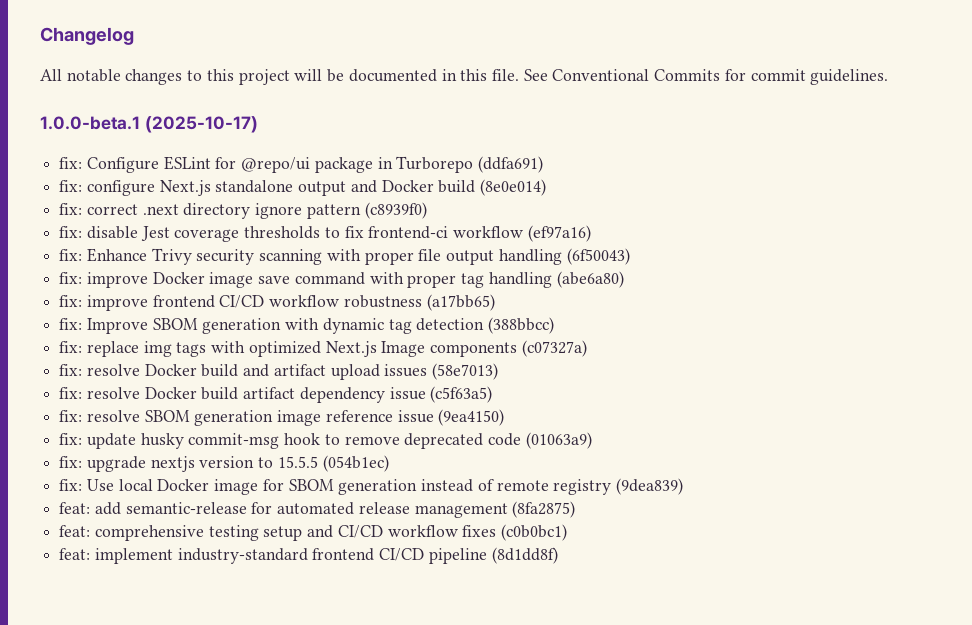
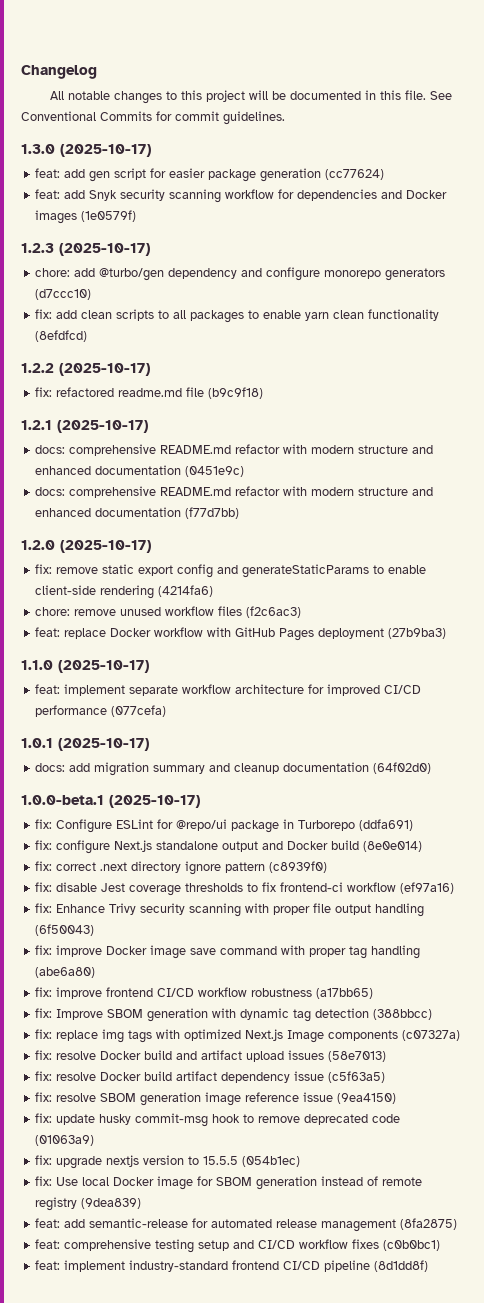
+ 1.3.0 (2025-10-17)
+ feat: add gen script for easier package generation (cc77624)
+ feat: add Snyk security scanning workflow for dependencies and Docker images (1e0579f)
+ 1.2.3 (2025-10-17)
+ chore: add @turbo/gen dependency and configure monorepo generators (d7ccc10)
+ fix: add clean scripts to all packages to enable yarn clean functionality (8efdfcd)
+ 1.2.2 (2025-10-17)
+ fix: refactored readme.md file (b9c9f18)
+ 1.2.1 (2025-10-17)
+ docs: comprehensive README.md refactor with modern structure and enhanced documentation (0451e9c)
+ docs: comprehensive README.md refactor with modern structure and enhanced documentation (f77d7bb)
+ 1.2.0 (2025-10-17)
+ fix: remove static export config and generateStaticParams to enable client-side rendering (4214fa6)
+ chore: remove unused workflow files (f2c6ac3)
+ feat: replace Docker workflow with GitHub Pages deployment (27b9ba3)
+ 1.1.0 (2025-10-17)
+ feat: implement separate workflow architecture for improved CI/CD performance (077cefa)
+ 1.0.1 (2025-10-17)
+ docs: add migration summary and cleanup documentation (64f02d0)

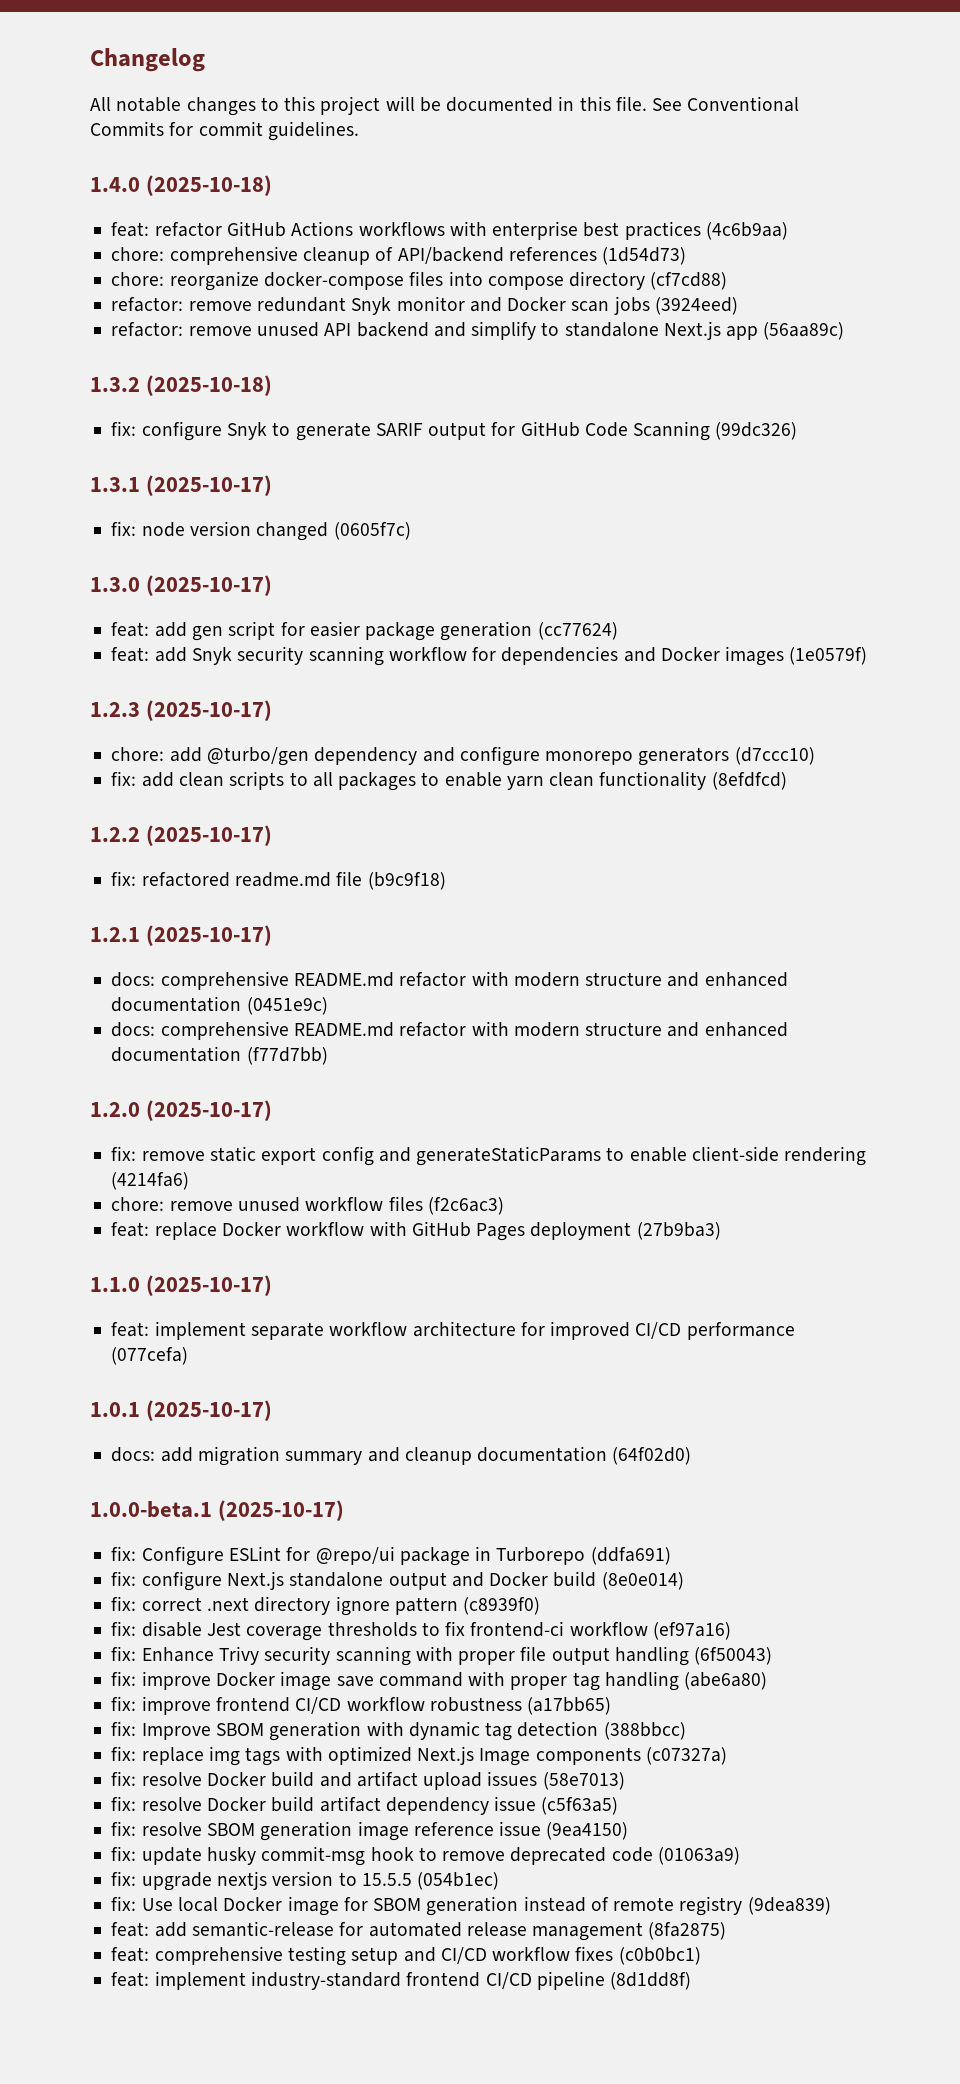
+ 1.4.0 (2025-10-18)
+ feat: refactor GitHub Actions workflows with enterprise best practices (4c6b9aa)
+ chore: comprehensive cleanup of API/backend references (1d54d73)
+ chore: reorganize docker-compose files into compose directory (cf7cd88)
+ refactor: remove redundant Snyk monitor and Docker scan jobs (3924eed)
+ refactor: remove unused API backend and simplify to standalone Next.js app (56aa89c)
+ 1.3.2 (2025-10-18)
+ fix: configure Snyk to generate SARIF output for GitHub Code Scanning (99dc326)
+ 1.3.1 (2025-10-17)
+ fix: node version changed (0605f7c)

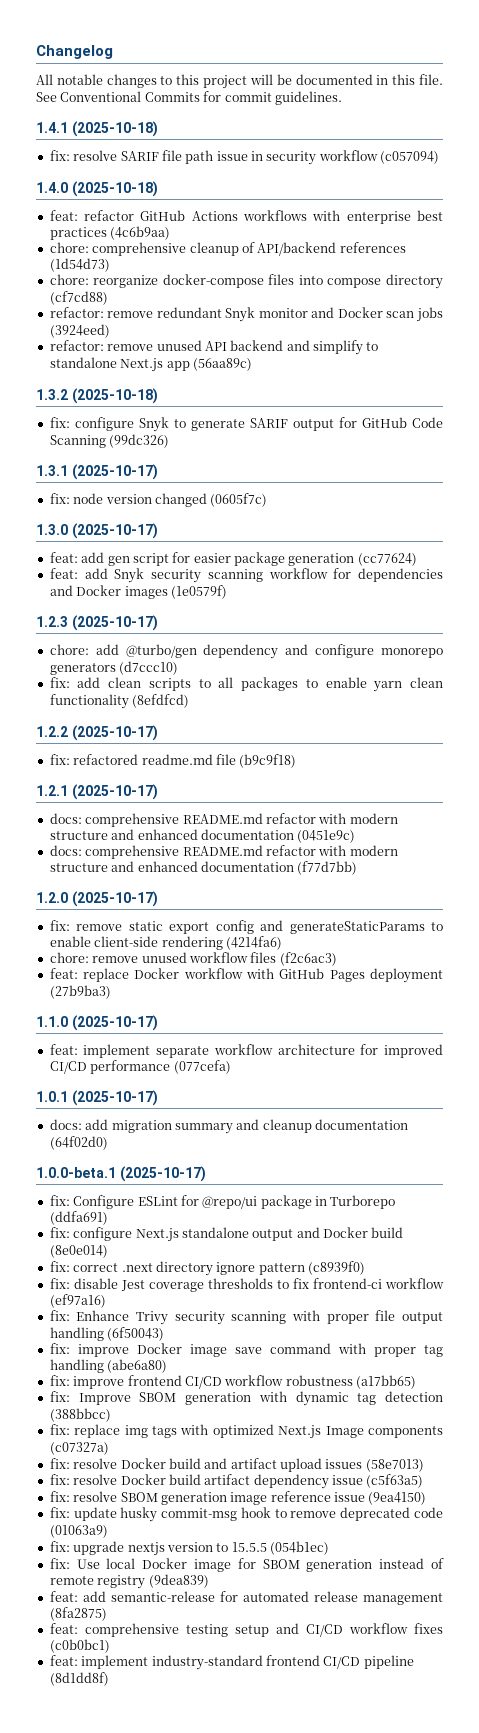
+ 1.4.1 (2025-10-18)
+ fix: resolve SARIF file path issue in security workflow (c057094)

